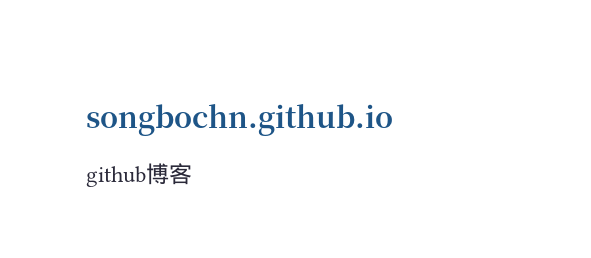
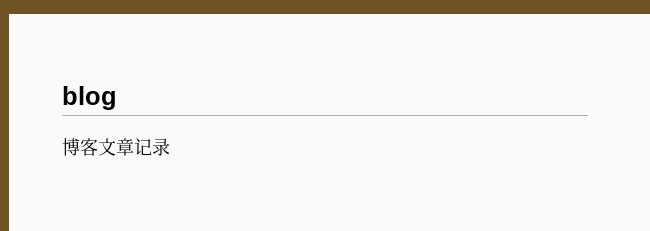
- songbochn.github.io
- github博客
+ blog
+ 博客文章记录

